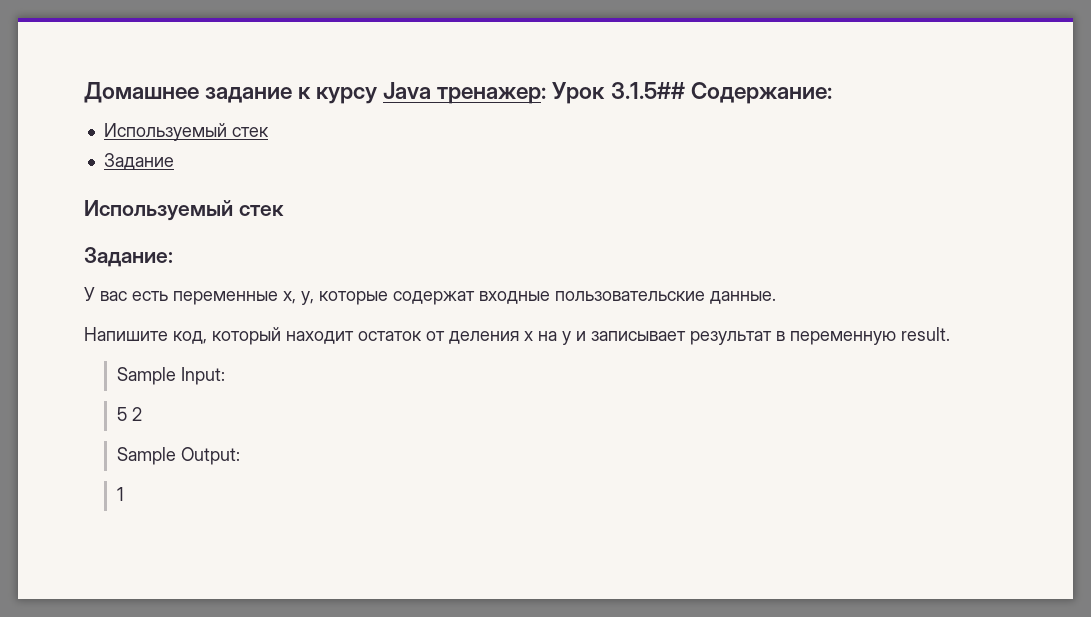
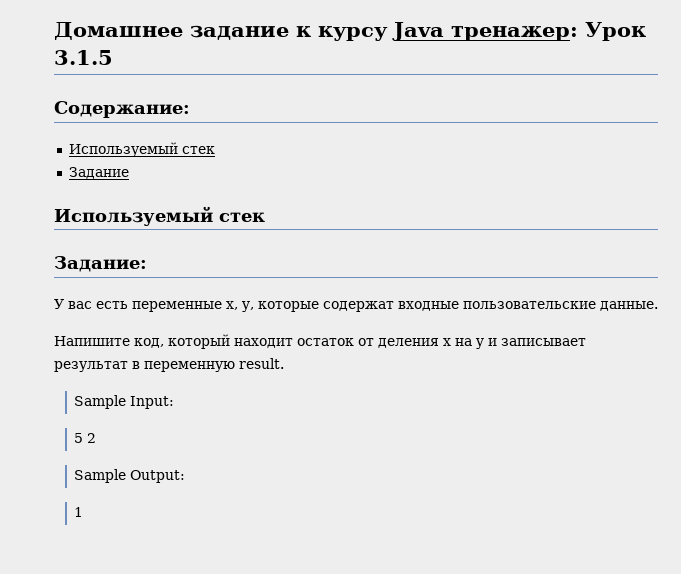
- Домашнее задание к курсу Java тренажер: Урок 3.1.5## Содержание:
+ Домашнее задание к курсу Java тренажер: Урок 3.1.5
+ Содержание:

